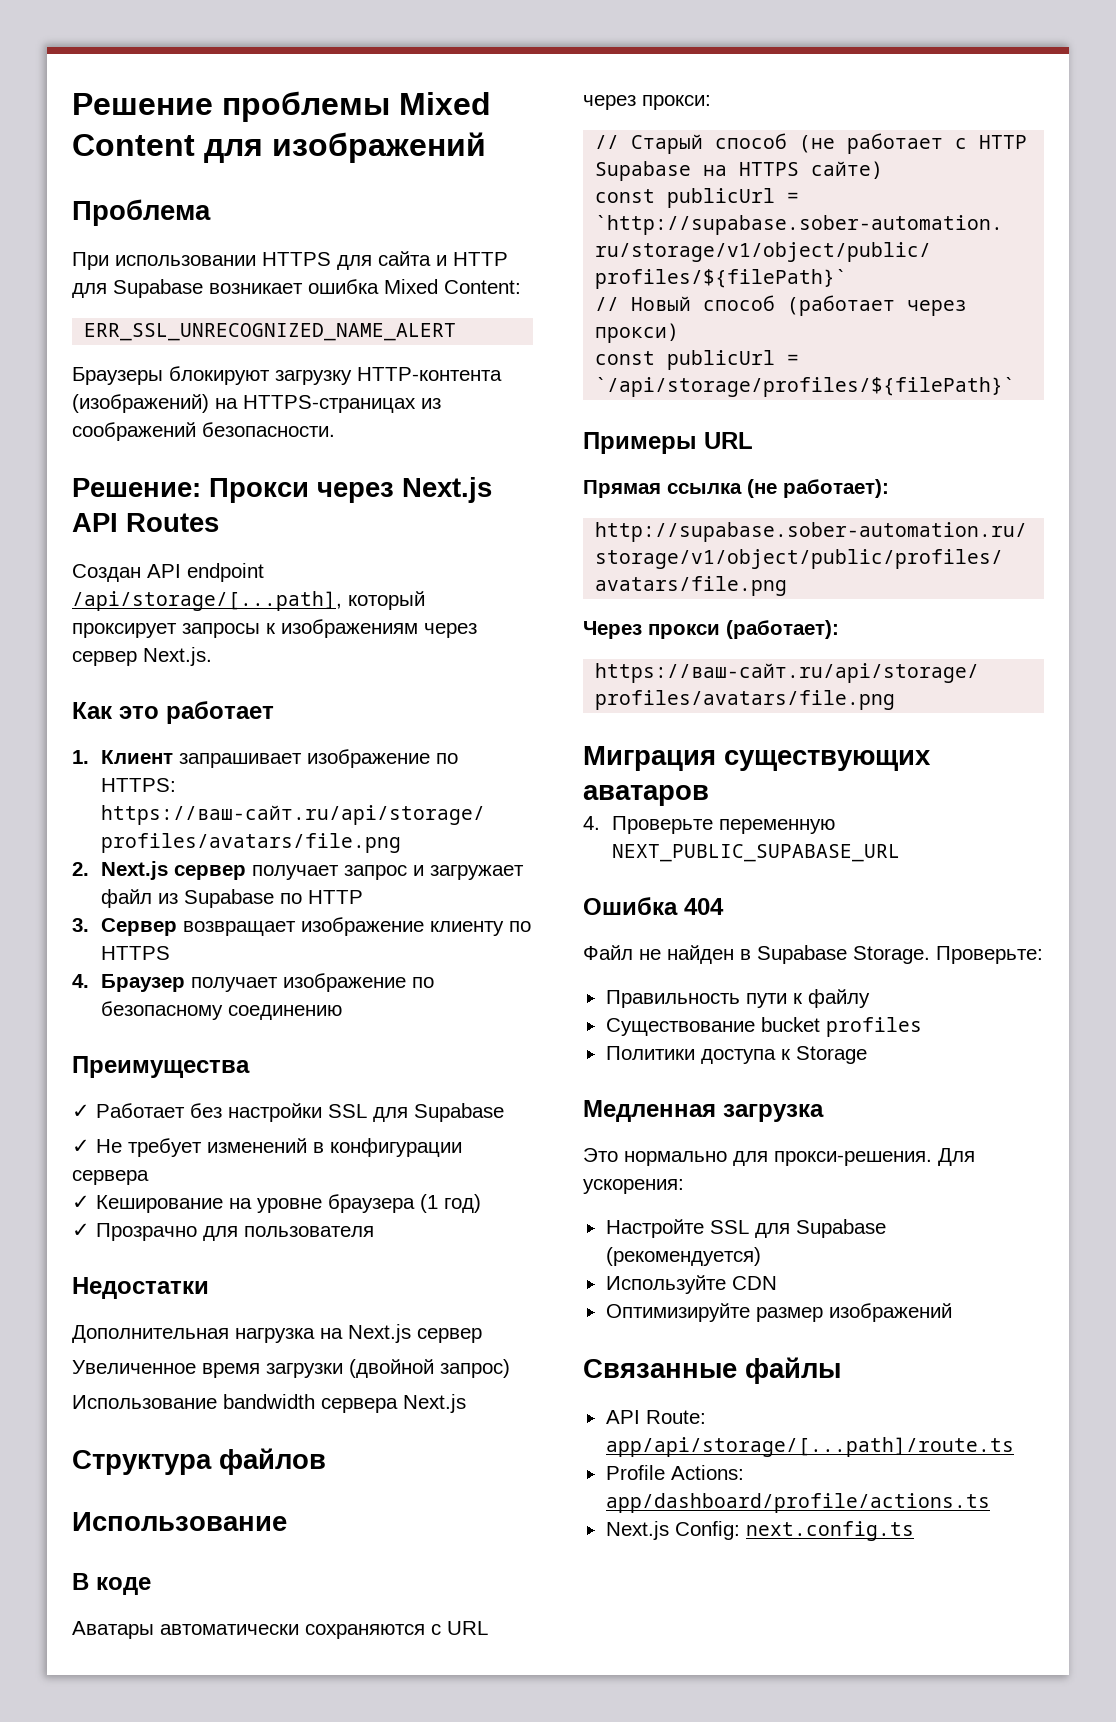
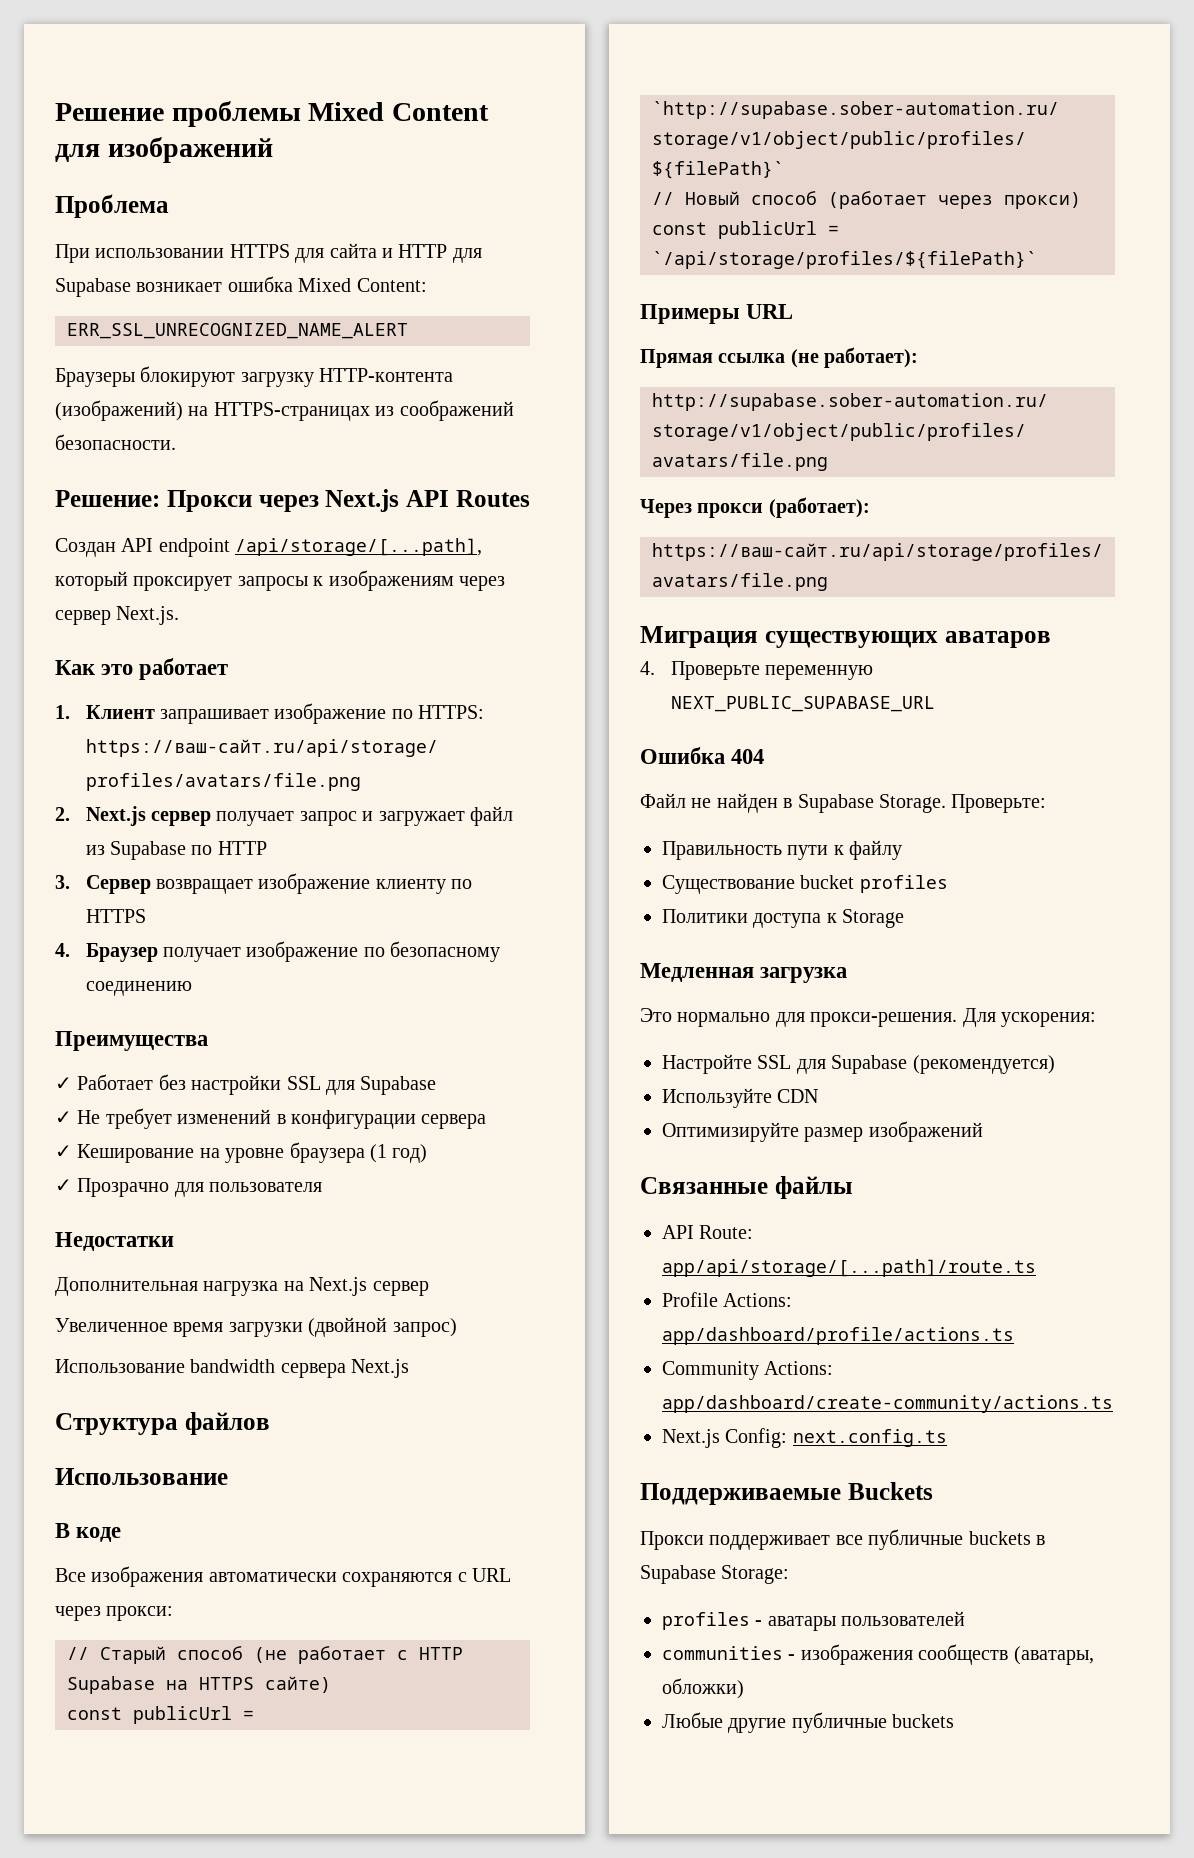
- Аватары автоматически сохраняются с URL через прокси:
+ Все изображения автоматически сохраняются с URL через прокси:
+ Community Actions: app/dashboard/create-community/actions.ts
+ Поддерживаемые Buckets
+ Прокси поддерживает все публичные buckets в Supabase Storage:
+ profiles - аватары пользователей
+ communities - изображения сообществ (аватары, обложки)
+ Любые другие публичные buckets

